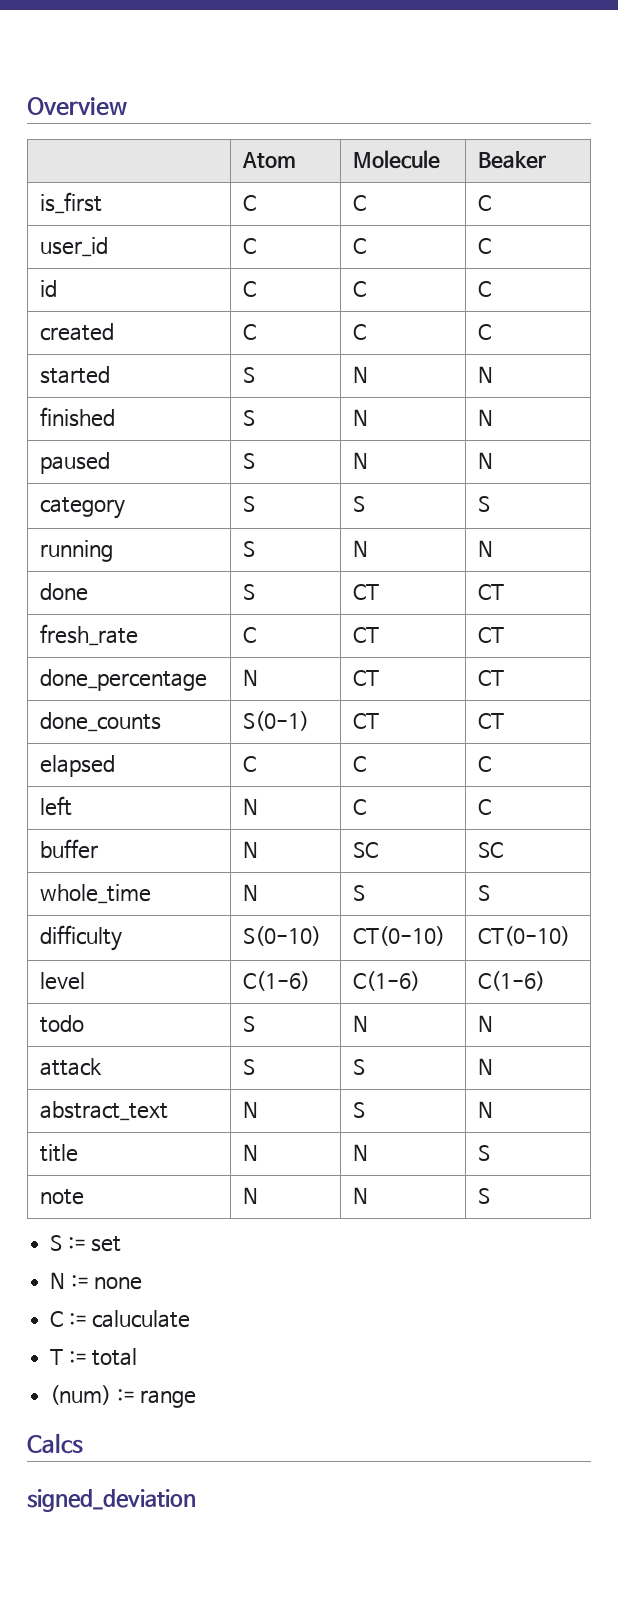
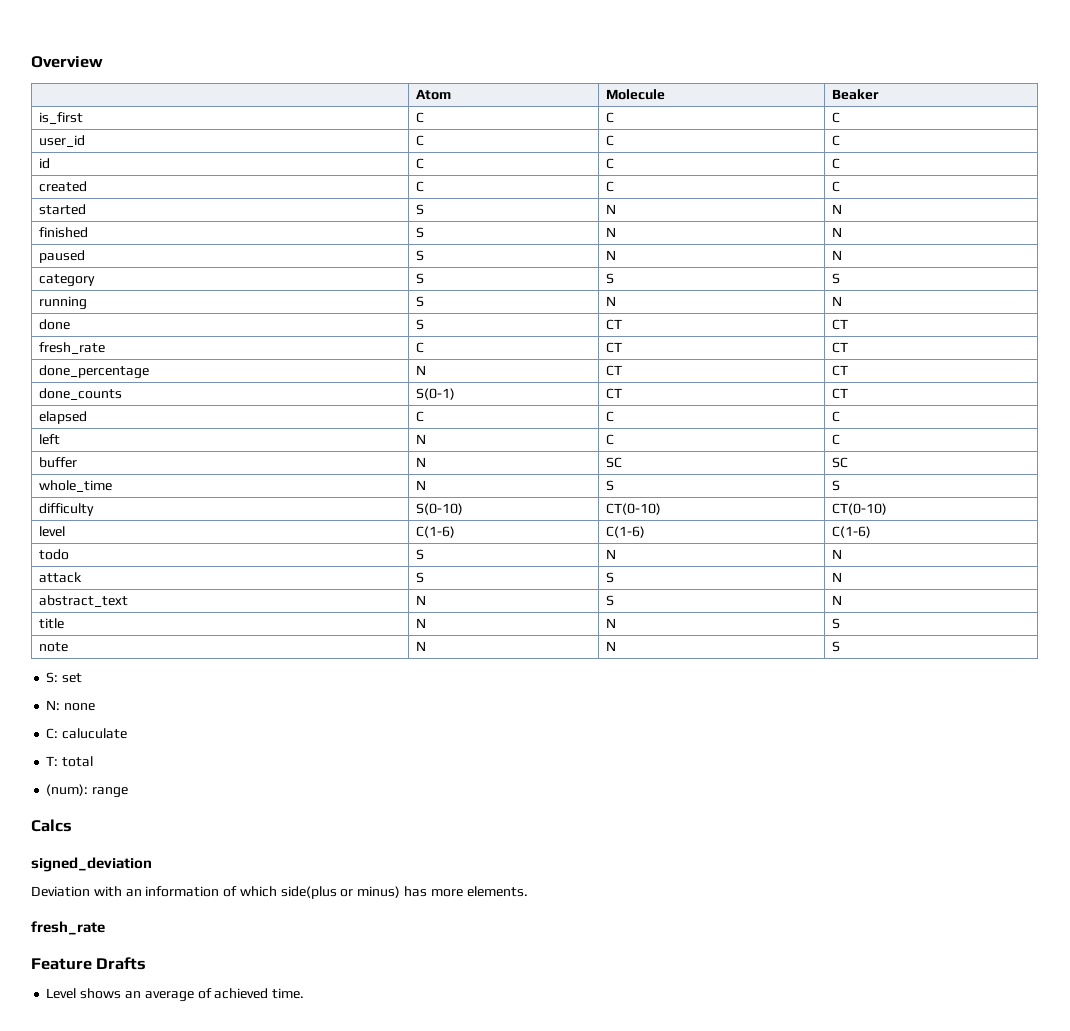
- S := set
+ S: set
- N := none
+ N: none
- C := caluculate
+ C: caluculate
- T := total
+ T: total
- (num) := range
+ (num): range
+ Deviation with an information of which side(plus or minus) has more elements.
+ fresh_rate
+ Feature Drafts
+ Level shows an average of achieved time.

